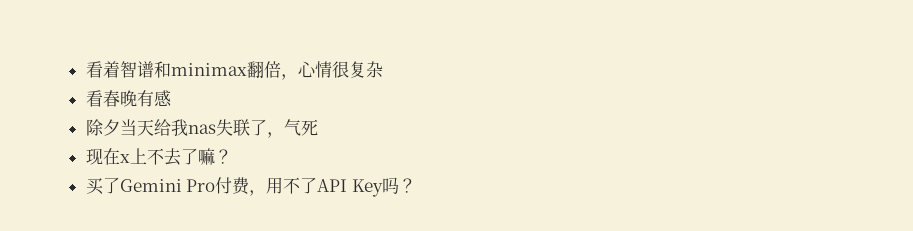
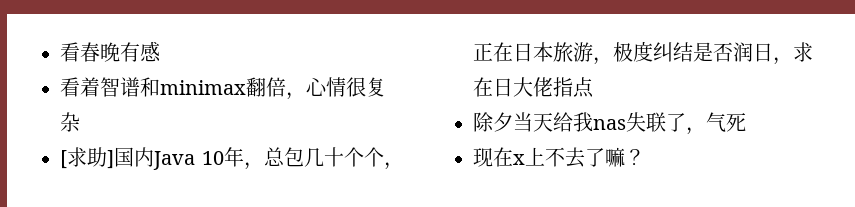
+ 看春晚有感
- 看春晚有感
+ [求助]国内Java 10年，总包几十个个，正在日本旅游，极度纠结是否润日，求在日大佬指点
- 买了Gemini Pro付费，用不了API Key吗？

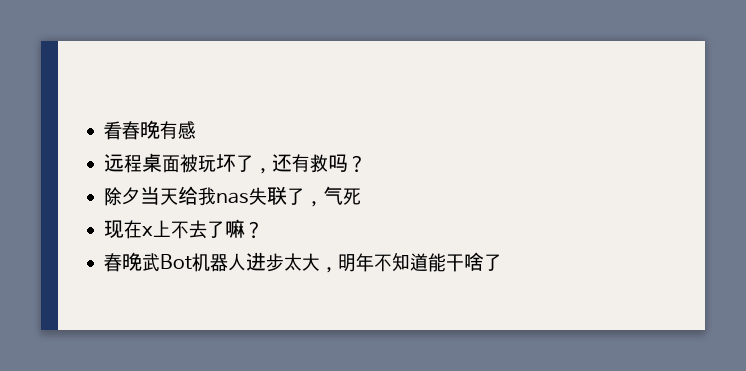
- 看着智谱和minimax翻倍，心情很复杂
- [求助]国内Java 10年，总包几十个个，正在日本旅游，极度纠结是否润日，求在日大佬指点
+ 远程桌面被玩坏了，还有救吗？
+ 春晚武Bot机器人进步太大，明年不知道能干啥了

